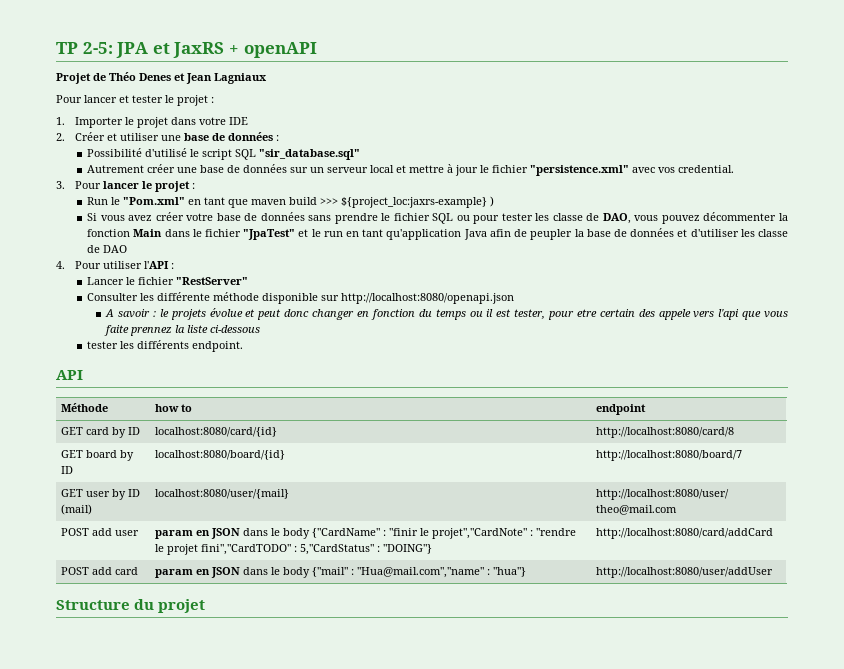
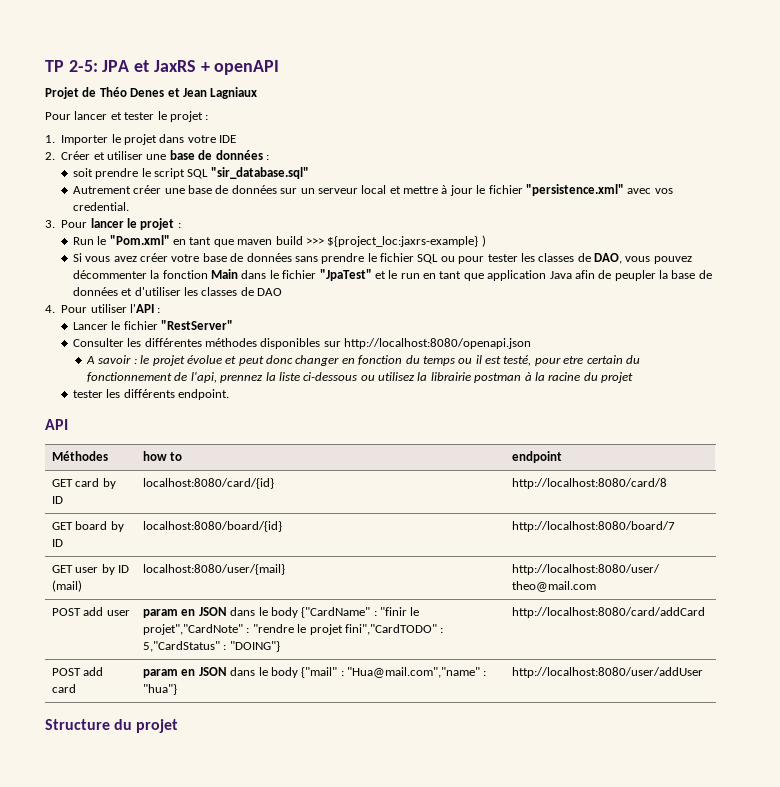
- Possibilité d'utilisé le script SQL "sir_database.sql"
+ soit prendre le script SQL "sir_database.sql"
- Si vous avez créer votre base de données sans prendre le fichier SQL ou pour tester les classe de DAO, vous pouvez décommenter la fonction Main dans le fichier "JpaTest" et le run en tant qu'application Java afin de peupler la base de données et d'utiliser les classe de DAO
+ Si vous avez créer votre base de données sans prendre le fichier SQL ou pour tester les classes de DAO, vous pouvez décommenter la fonction Main dans le fichier "JpaTest" et le run en tant que application Java afin de peupler la base de données et d'utiliser les classes de DAO
- Consulter les différente méthode disponible sur http://localhost:8080/openapi.json
+ Consulter les différentes méthodes disponibles sur http://localhost:8080/openapi.json
- A savoir : le projets évolue et peut donc changer en fonction du temps ou il est tester, pour etre certain des appele vers l'api que vous faite prennez la liste ci-dessous
+ A savoir : le projet évolue et peut donc changer en fonction du temps ou il est testé, pour etre certain du fonctionnement de l'api, prennez la liste ci-dessous ou utilisez la librairie postman à la racine du projet
- Méthode | how to | endpoint
+ Méthodes | how to | endpoint

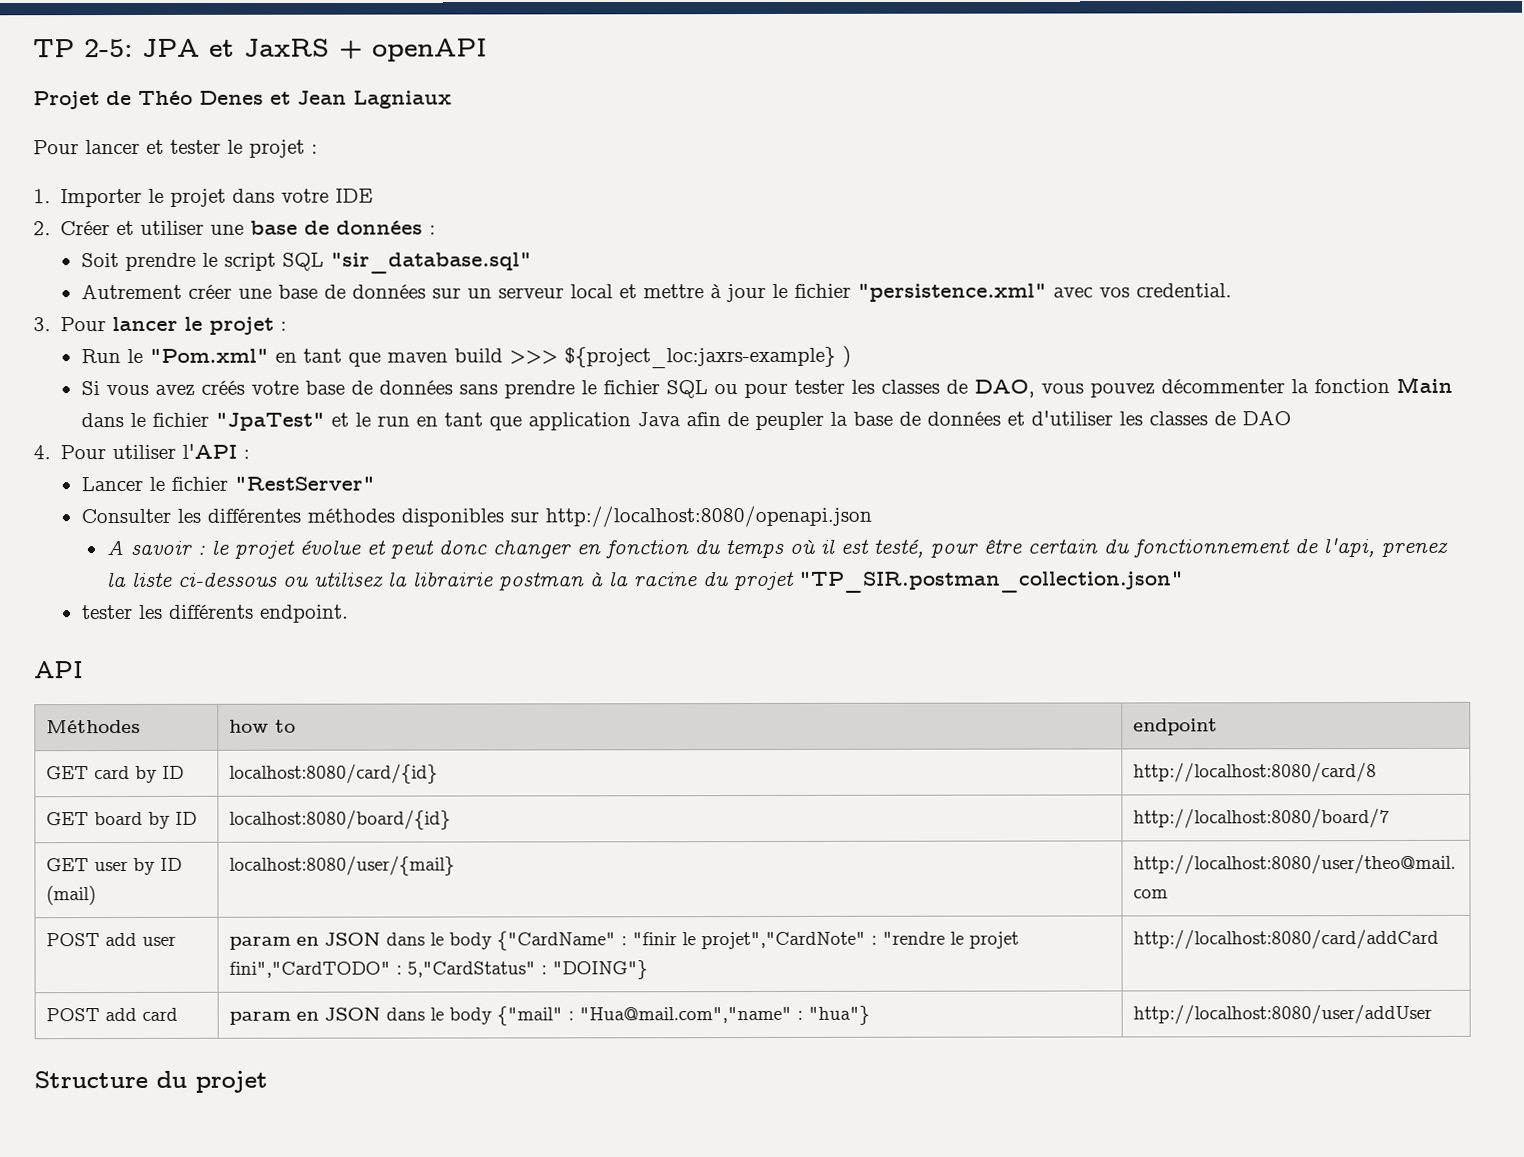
- soit prendre le script SQL "sir_database.sql"
+ Soit prendre le script SQL "sir_database.sql"
- Si vous avez créer votre base de données sans prendre le fichier SQL ou pour tester les classes de DAO, vous pouvez décommenter la fonction Main dans le fichier "JpaTest" et le run en tant que application Java afin de peupler la base de données et d'utiliser les classes de DAO
+ Si vous avez créés votre base de données sans prendre le fichier SQL ou pour tester les classes de DAO, vous pouvez décommenter la fonction Main dans le fichier "JpaTest" et le run en tant que application Java afin de peupler la base de données et d'utiliser les classes de DAO
- A savoir : le projet évolue et peut donc changer en fonction du temps ou il est testé, pour etre certain du fonctionnement de l'api, prennez la liste ci-dessous ou utilisez la librairie postman à la racine du projet
+ A savoir : le projet évolue et peut donc changer en fonction du temps où il est testé, pour être certain du fonctionnement de l'api, prenez la liste ci-dessous ou utilisez la librairie postman à la racine du projet "TP_SIR.postman_collection.json"

